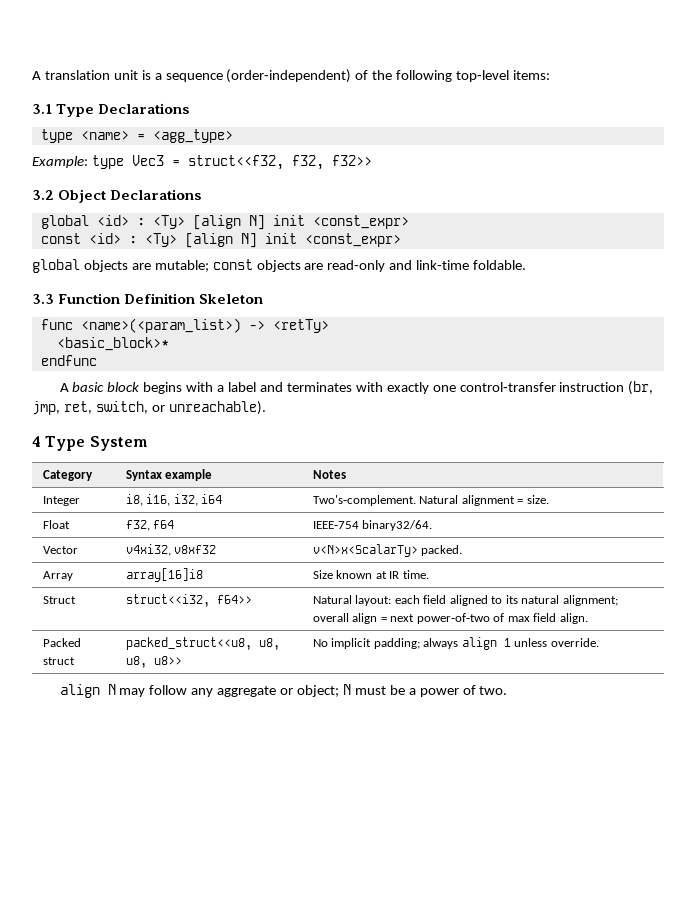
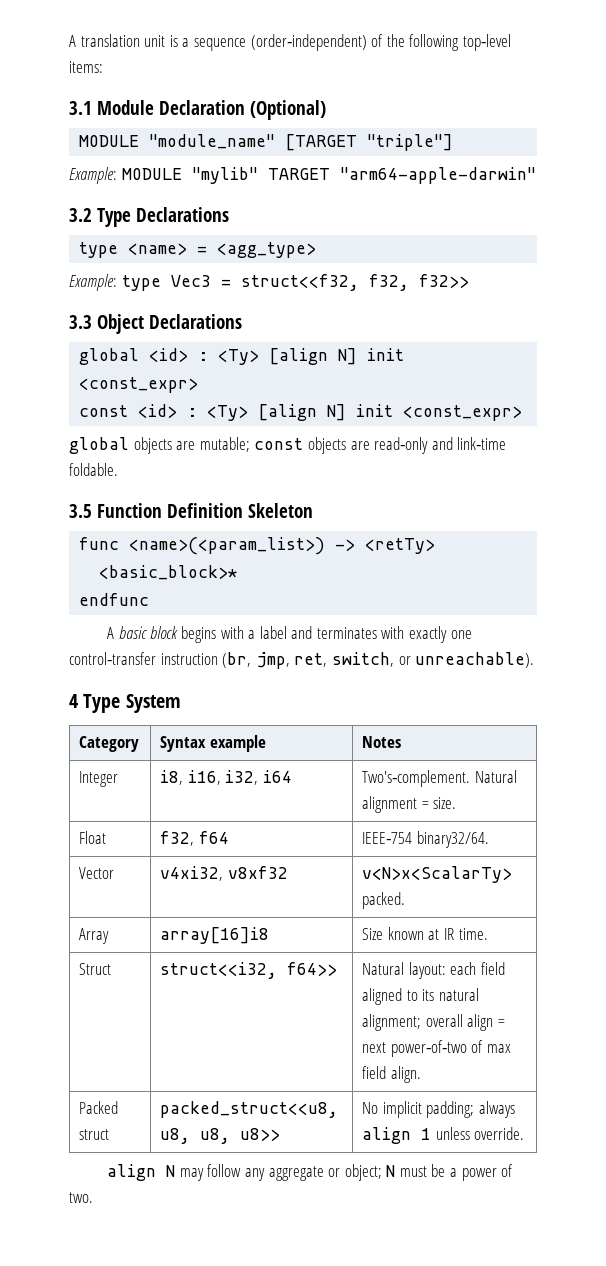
- 3.1 Type Declarations
+ 3.1 Module Declaration (Optional)
+ MODULE "module_name" [TARGET "triple"]
+ Example: MODULE "mylib" TARGET "arm64-apple-darwin"
+ 3.2 Type Declarations
- 3.2 Object Declarations
+ 3.3 Object Declarations
- 3.3 Function Definition Skeleton
+ 3.5 Function Definition Skeleton

